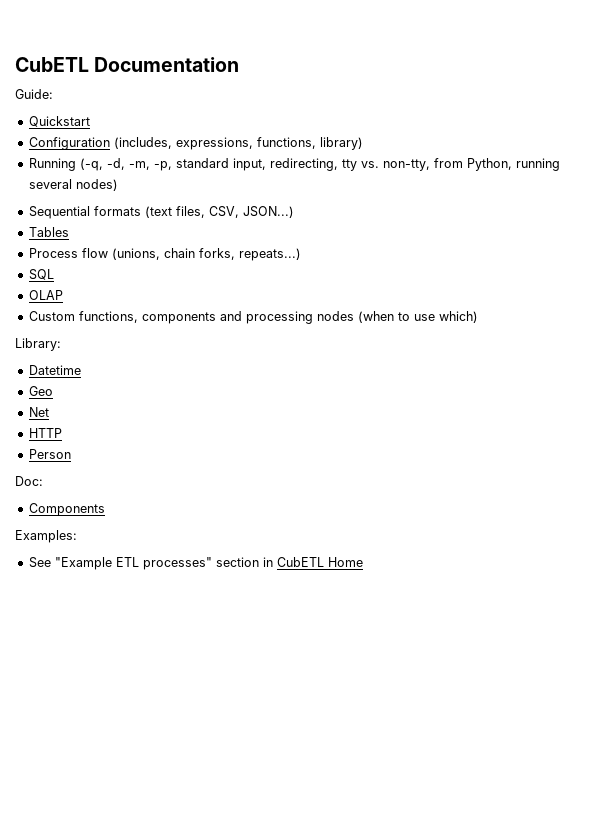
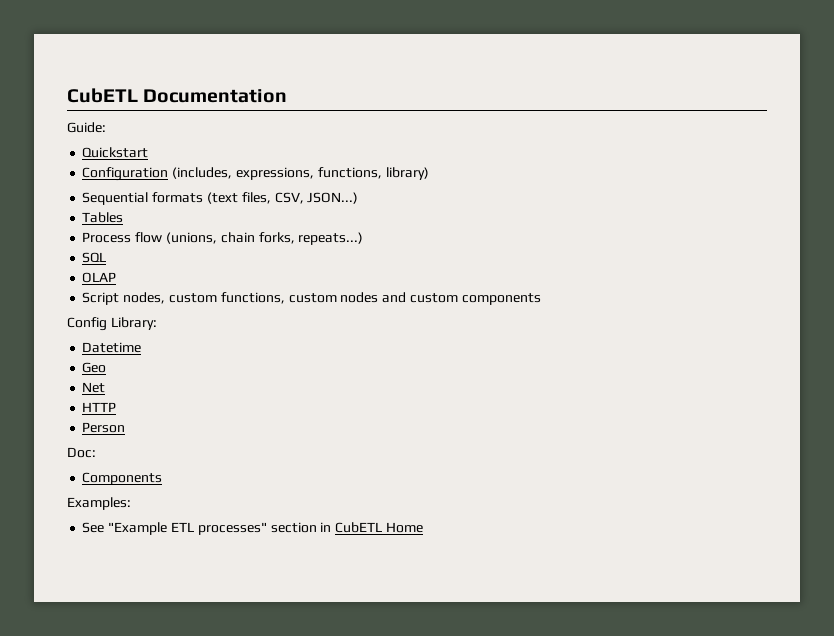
- Running (-q, -d, -m, -p, standard input, redirecting, tty vs. non-tty, from Python, running several nodes)
- Custom functions, components and processing nodes (when to use which)
- Library:
+ Script nodes, custom functions, custom nodes and custom components
+ Config Library:

